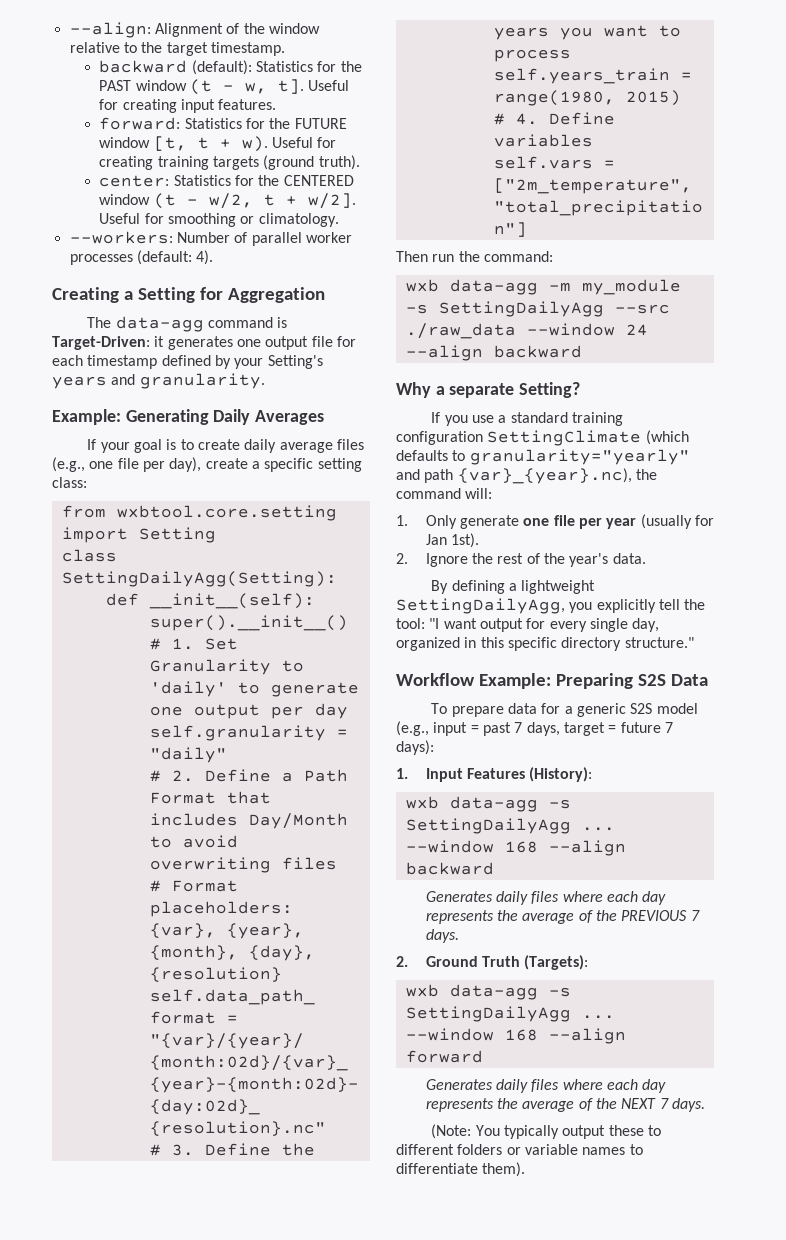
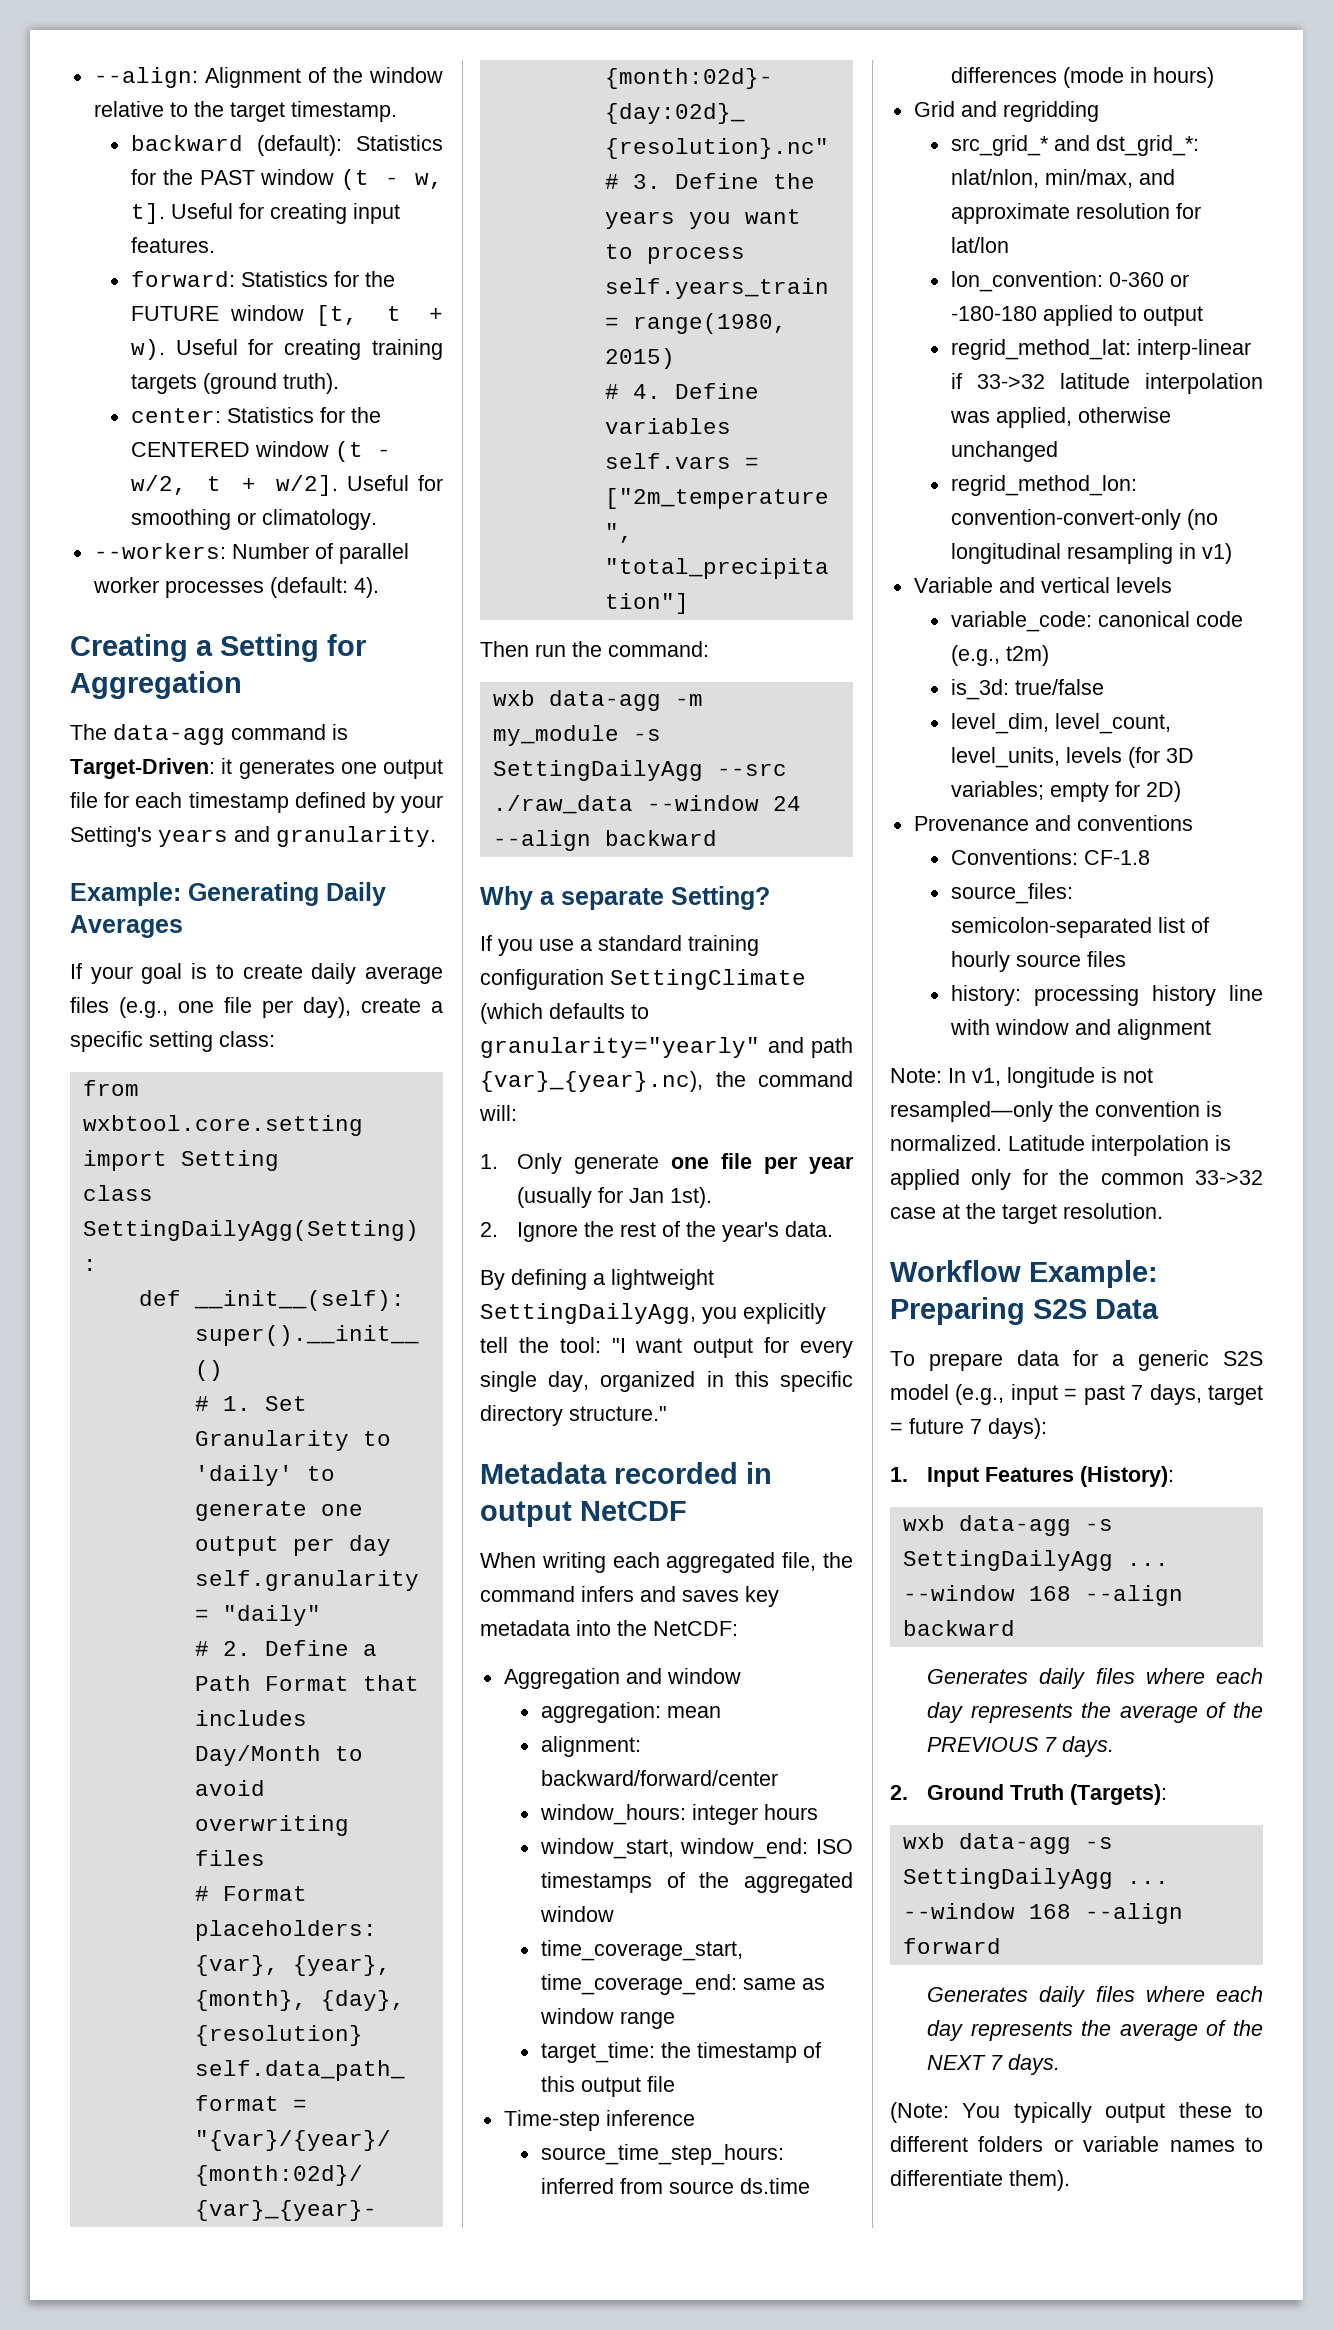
+ Metadata recorded in output NetCDF
+ When writing each aggregated file, the command infers and saves key metadata into the NetCDF:
+ Aggregation and window
+ aggregation: mean
+ alignment: backward/forward/center
+ window_hours: integer hours
+ window_start, window_end: ISO timestamps of the aggregated window
+ time_coverage_start, time_coverage_end: same as window range
+ target_time: the timestamp of this output file
+ Time-step inference
+ source_time_step_hours: inferred from source ds.time differences (mode in hours)
+ Grid and regridding
+ src_grid_* and dst_grid_*: nlat/nlon, min/max, and approximate resolution for lat/lon
+ lon_convention: 0-360 or -180-180 applied to output
+ regrid_method_lat: interp-linear if 33->32 latitude interpolation was applied, otherwise unchanged
+ regrid_method_lon: convention-convert-only (no longitudinal resampling in v1)
+ Variable and vertical levels
+ variable_code: canonical code (e.g., t2m)
+ is_3d: true/false
+ level_dim, level_count, level_units, levels (for 3D variables; empty for 2D)
+ Provenance and conventions
+ Conventions: CF-1.8
+ source_files: semicolon-separated list of hourly source files
+ history: processing history line with window and alignment
+ Note: In v1, longitude is not resampled—only the convention is normalized. Latitude interpolation is applied only for the common 33->32 case at the target resolution.

